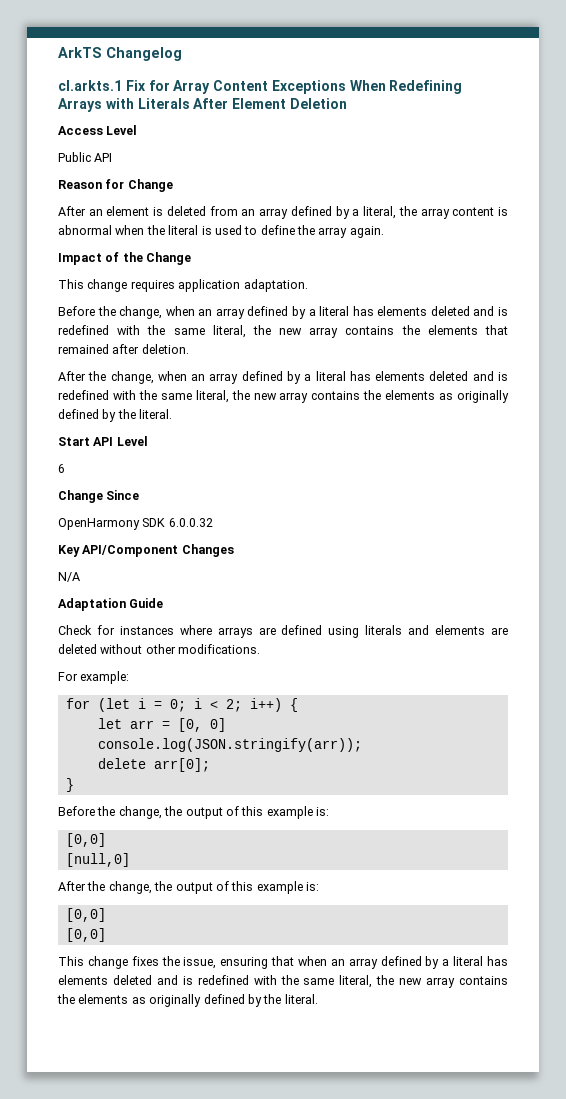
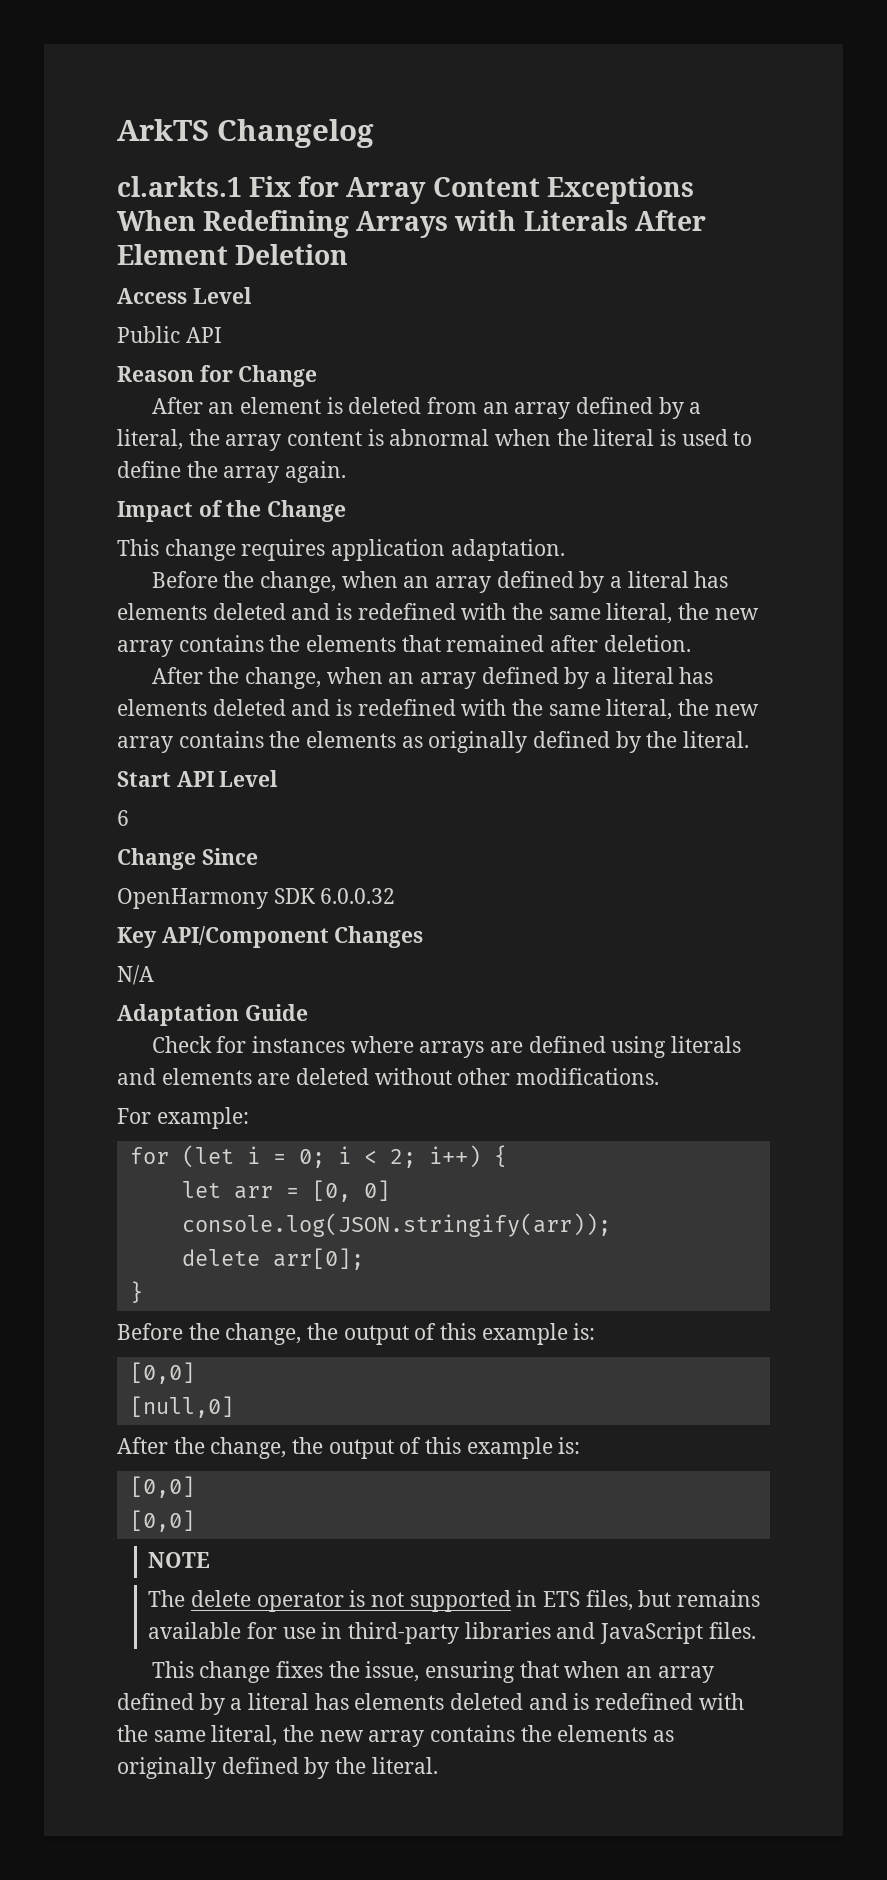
+ NOTE
+ The delete operator is not supported in ETS files, but remains available for use in third-party libraries and JavaScript files.

